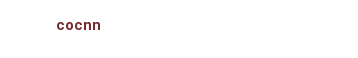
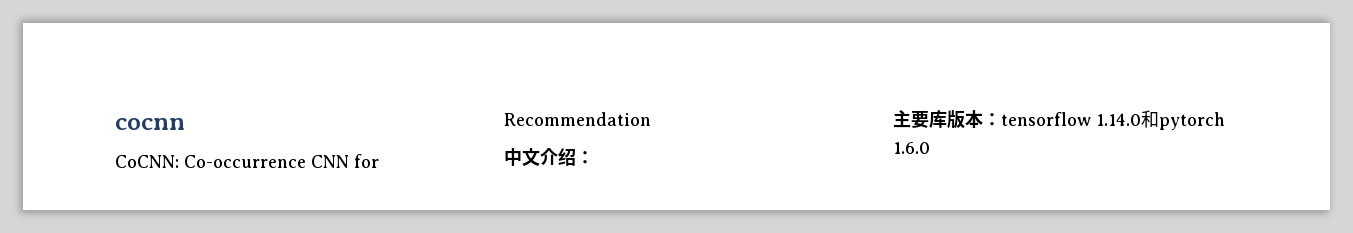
+ CoCNN: Co-occurrence CNN for Recommendation
+ 中文介绍：
+ 主要库版本：tensorflow 1.14.0和pytorch 1.6.0

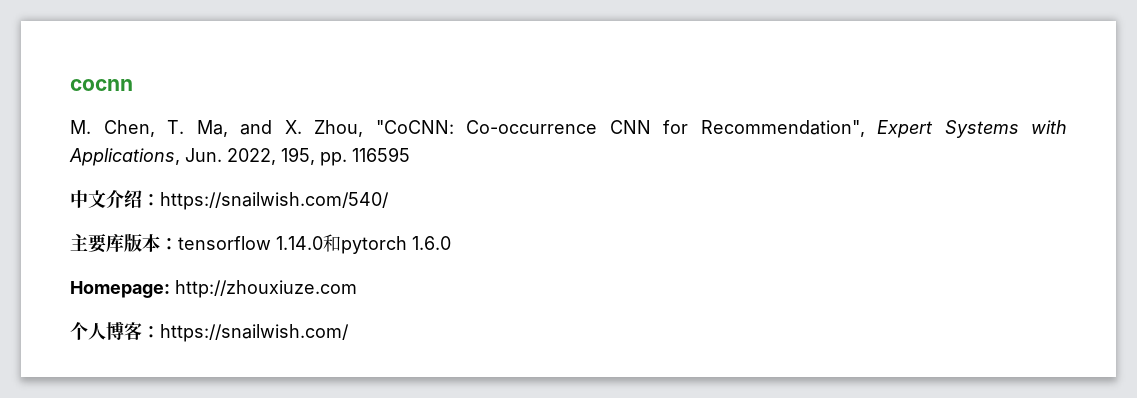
- CoCNN: Co-occurrence CNN for Recommendation
+ M. Chen, T. Ma, and X. Zhou, "CoCNN: Co-occurrence CNN for Recommendation", Expert Systems with Applications, Jun. 2022, 195, pp. 116595
- 中文介绍：
+ 中文介绍：https://snailwish.com/540/
+ Homepage: http://zhouxiuze.com
+ 个人博客：https://snailwish.com/

